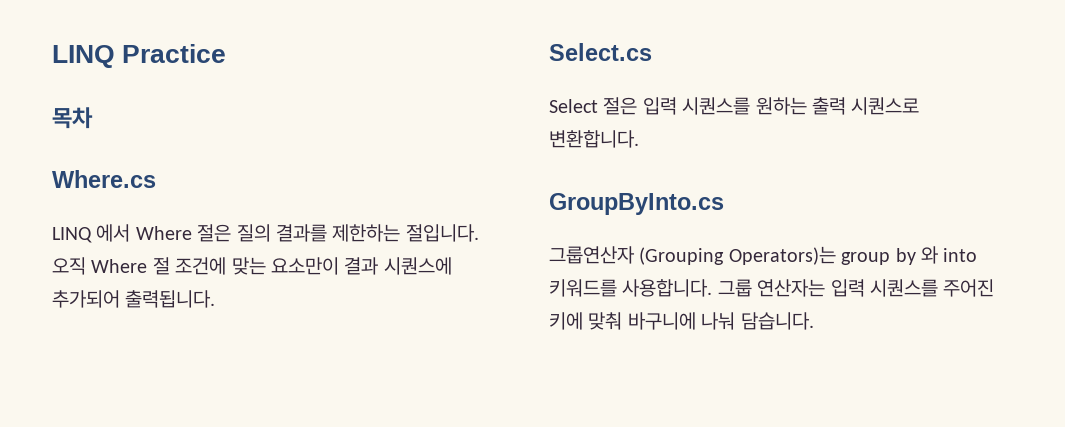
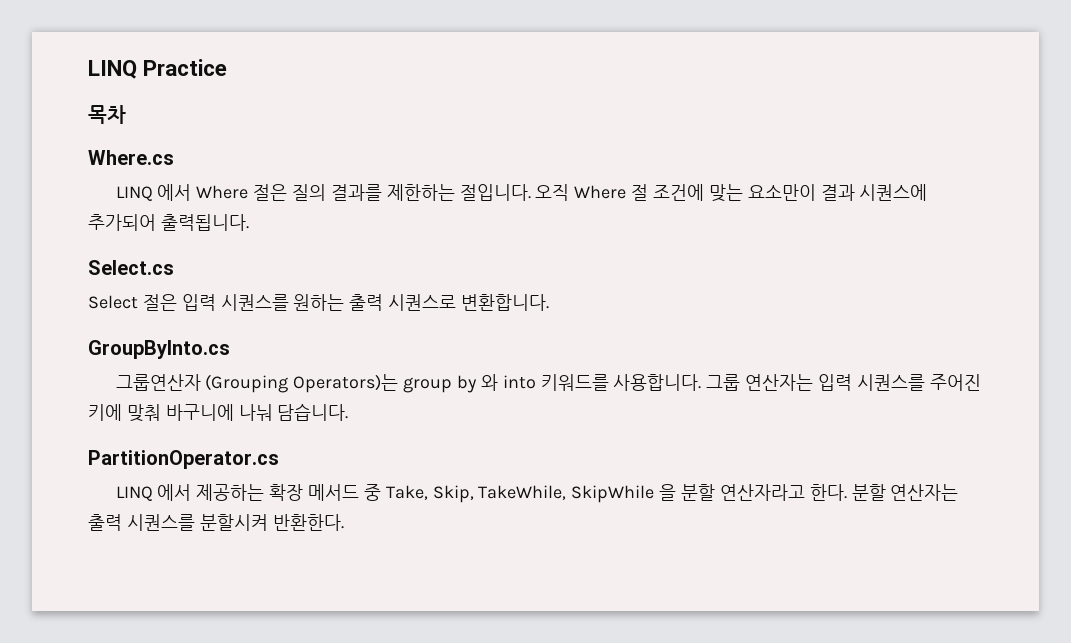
+ PartitionOperator.cs
+ LINQ 에서 제공하는 확장 메서드 중 Take, Skip, TakeWhile, SkipWhile 을 분할 연산자라고 한다. 분할 연산자는 출력 시퀀스를 분할시켜 반환한다.

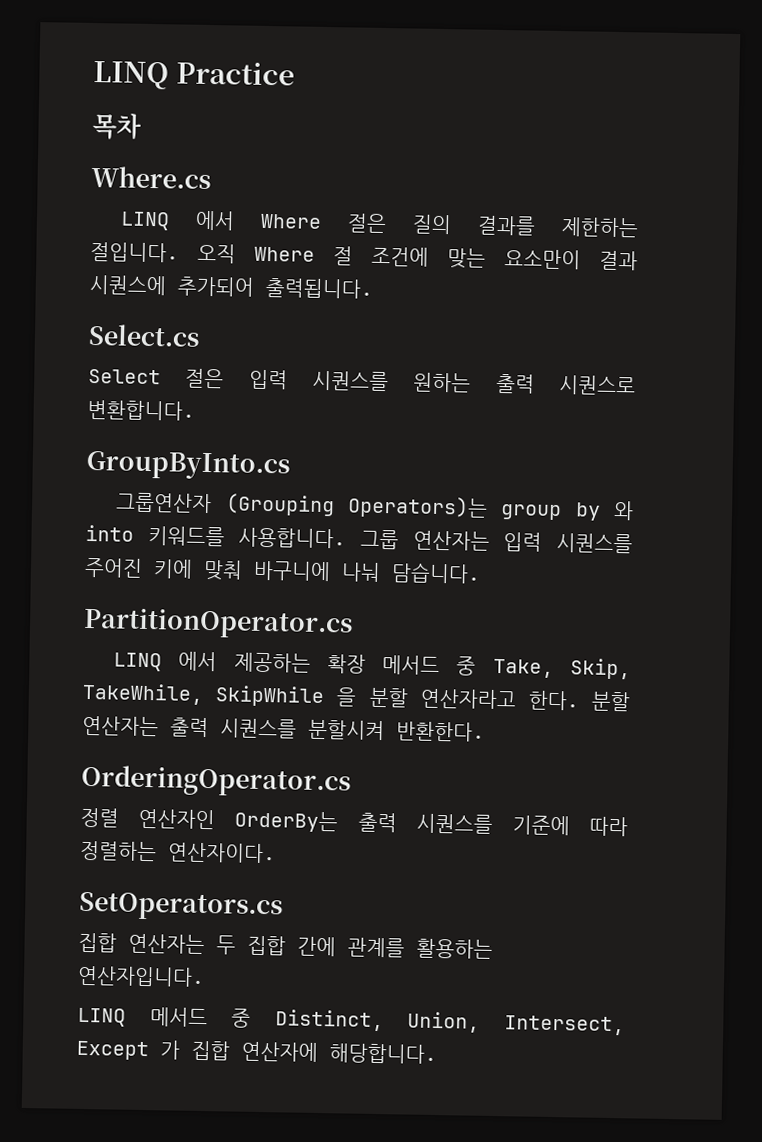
+ OrderingOperator.cs
+ 정렬 연산자인 OrderBy는 출력 시퀀스를 기준에 따라 정렬하는 연산자이다.
+ SetOperators.cs
+ 집합 연산자는 두 집합 간에 관계를 활용하는 연산자입니다.
+ LINQ 메서드 중 Distinct, Union, Intersect, Except 가 집합 연산자에 해당합니다.

